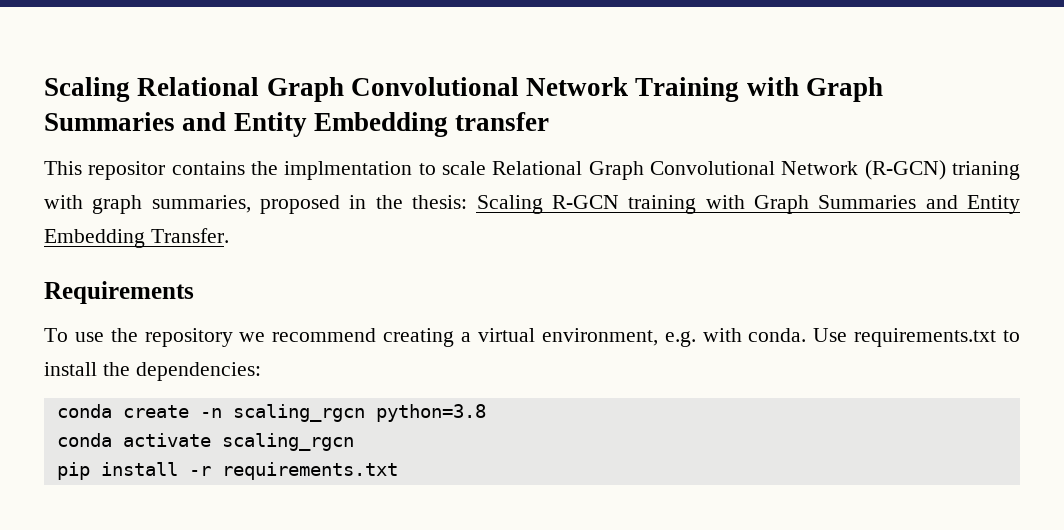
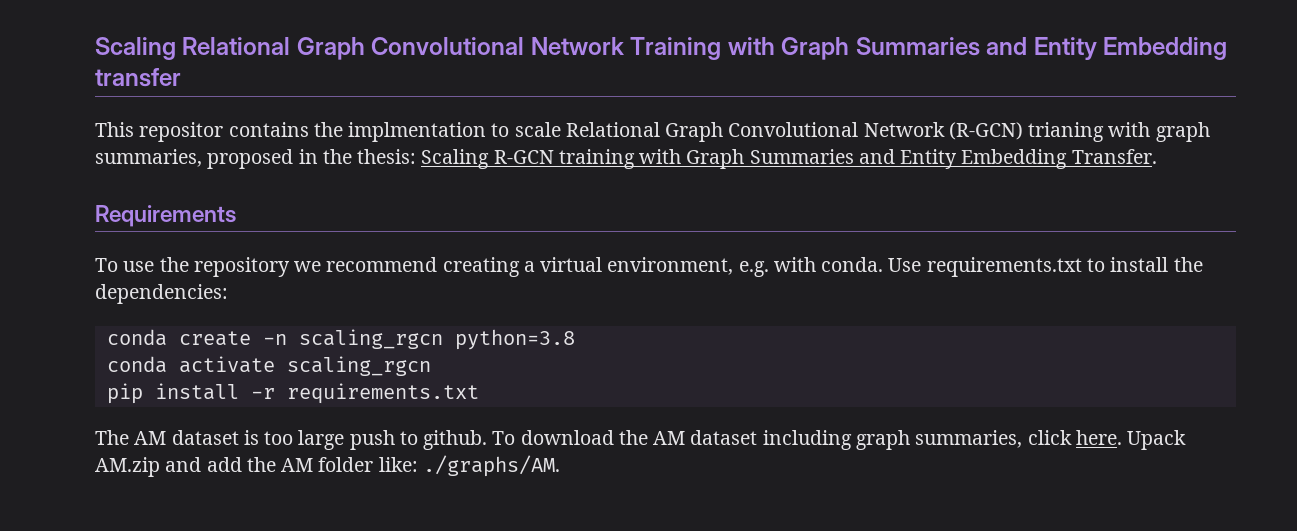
+ The AM dataset is too large push to github. To download the AM dataset including graph summaries, click here. Upack AM.zip and add the AM folder like: ./graphs/AM.

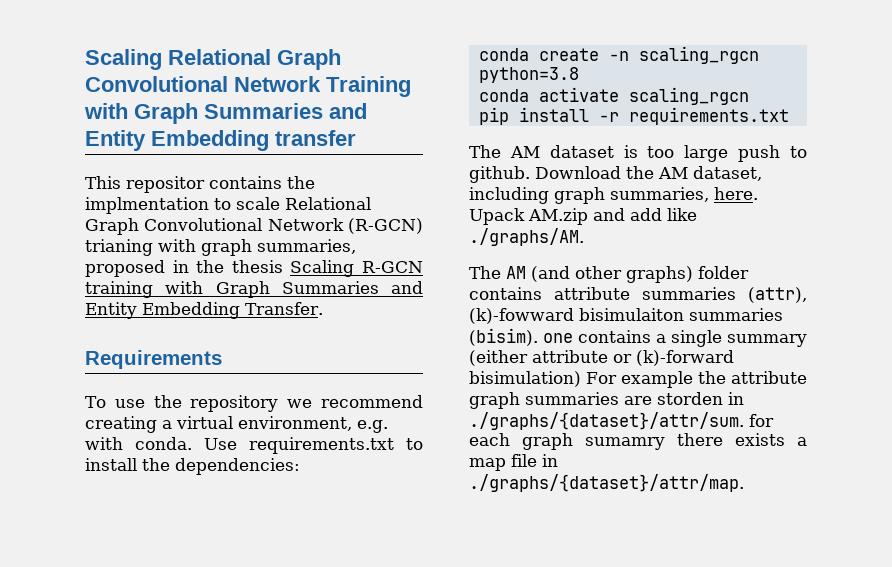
- This repositor contains the implmentation to scale Relational Graph Convolutional Network (R-GCN) trianing with graph summaries, proposed in the thesis: Scaling R-GCN training with Graph Summaries and Entity Embedding Transfer.
+ This repositor contains the implmentation to scale Relational Graph Convolutional Network (R-GCN) trianing with graph summaries, proposed in the thesis Scaling R-GCN training with Graph Summaries and Entity Embedding Transfer.
- To download the AM dataset including graph summaries, click here.
+ Download the AM dataset, including graph summaries, here.
- Upack AM.zip and add the AM folder like: ./graphs/AM.
+ Upack AM.zip and add like ./graphs/AM.
+ The AM (and other graphs) folder contains attribute summaries (attr), (k)-fowward bisimulaiton summaries (bisim). one contains a single summary (either attribute or (k)-forward bisimulation) For example the attribute graph summaries are storden in ./graphs/{dataset}/attr/sum. for each graph sumamry there exists a map file in ./graphs/{dataset}/attr/map.

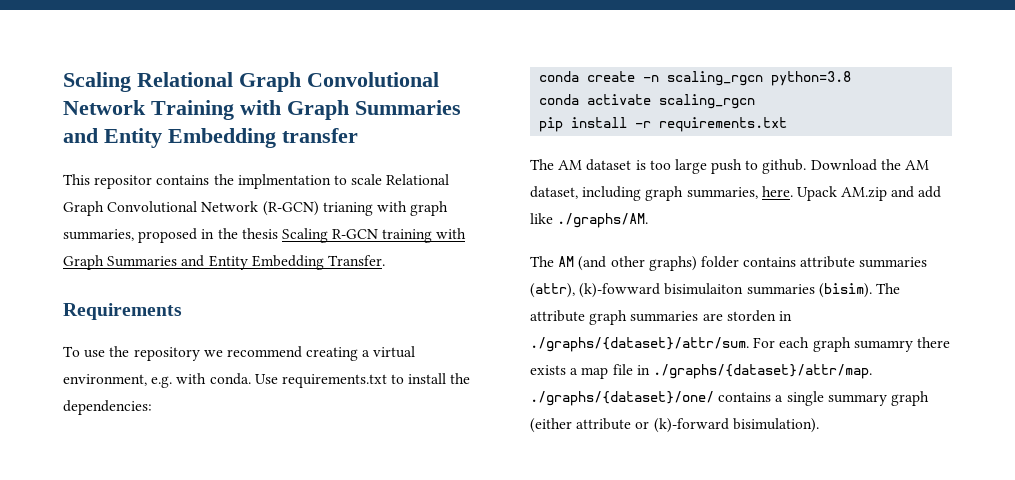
- The AM (and other graphs) folder contains attribute summaries (attr), (k)-fowward bisimulaiton summaries (bisim). one contains a single summary (either attribute or (k)-forward bisimulation) For example the attribute graph summaries are storden in ./graphs/{dataset}/attr/sum. for each graph sumamry there exists a map file in ./graphs/{dataset}/attr/map.
+ The AM (and other graphs) folder contains attribute summaries (attr), (k)-fowward bisimulaiton summaries (bisim). The attribute graph summaries are storden in ./graphs/{dataset}/attr/sum. For each graph sumamry there exists a map file in ./graphs/{dataset}/attr/map. ./graphs/{dataset}/one/ contains a single summary graph (either attribute or (k)-forward bisimulation).

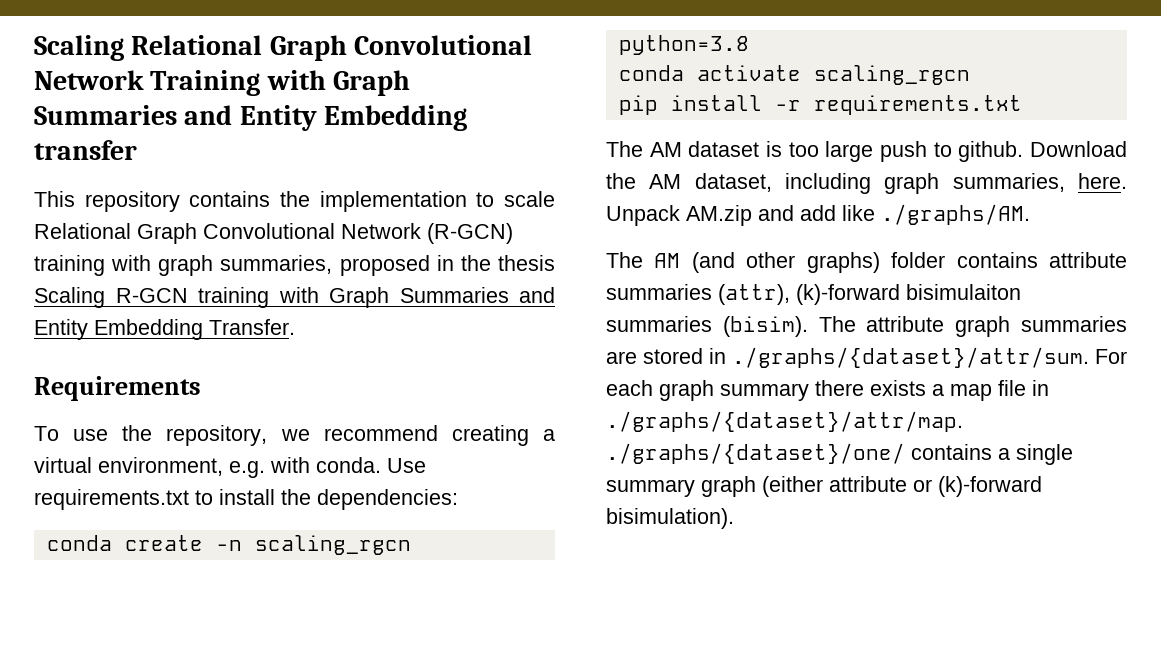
- This repositor contains the implmentation to scale Relational Graph Convolutional Network (R-GCN) trianing with graph summaries, proposed in the thesis Scaling R-GCN training with Graph Summaries and Entity Embedding Transfer.
+ This repository contains the implementation to scale Relational Graph Convolutional Network (R-GCN) training with graph summaries, proposed in the thesis Scaling R-GCN training with Graph Summaries and Entity Embedding Transfer.
- To use the repository we recommend creating a virtual environment, e.g. with conda.
+ To use the repository, we recommend creating a virtual environment, e.g. with conda.
- Upack AM.zip and add like ./graphs/AM.
+ Unpack AM.zip and add like ./graphs/AM.
- The AM (and other graphs) folder contains attribute summaries (attr), (k)-fowward bisimulaiton summaries (bisim).
+ The AM (and other graphs) folder contains attribute summaries (attr), (k)-forward bisimulaiton summaries (bisim).
- The attribute graph summaries are storden in ./graphs/{dataset}/attr/sum. For each graph sumamry there exists a map file in ./graphs/{dataset}/attr/map. ./graphs/{dataset}/one/ contains a single summary graph (either attribute or (k)-forward bisimulation).
+ The attribute graph summaries are stored in ./graphs/{dataset}/attr/sum. For each graph summary there exists a map file in ./graphs/{dataset}/attr/map. ./graphs/{dataset}/one/ contains a single summary graph (either attribute or (k)-forward bisimulation).

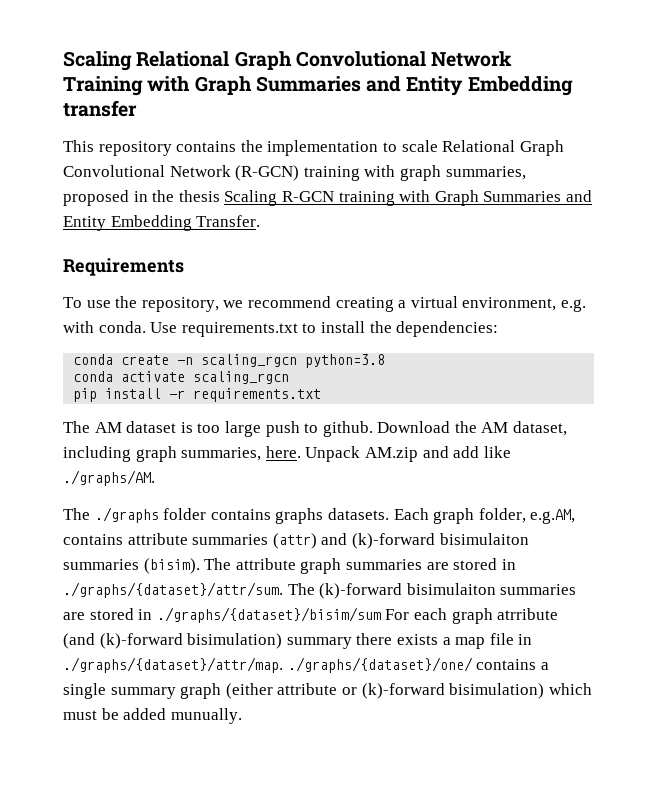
- The AM (and other graphs) folder contains attribute summaries (attr), (k)-forward bisimulaiton summaries (bisim).
+ The ./graphs folder contains graphs datasets. Each graph folder, e.g.AM, contains attribute summaries (attr) and (k)-forward bisimulaiton summaries (bisim).
- The attribute graph summaries are stored in ./graphs/{dataset}/attr/sum. For each graph summary there exists a map file in ./graphs/{dataset}/attr/map. ./graphs/{dataset}/one/ contains a single summary graph (either attribute or (k)-forward bisimulation).
+ The attribute graph summaries are stored in ./graphs/{dataset}/attr/sum. The (k)-forward bisimulaiton summaries are stored in ./graphs/{dataset}/bisim/sum For each graph atrribute (and (k)-forward bisimulation) summary there exists a map file in ./graphs/{dataset}/attr/map. ./graphs/{dataset}/one/ contains a single summary graph (either attribute or (k)-forward bisimulation) which must be added munually.

